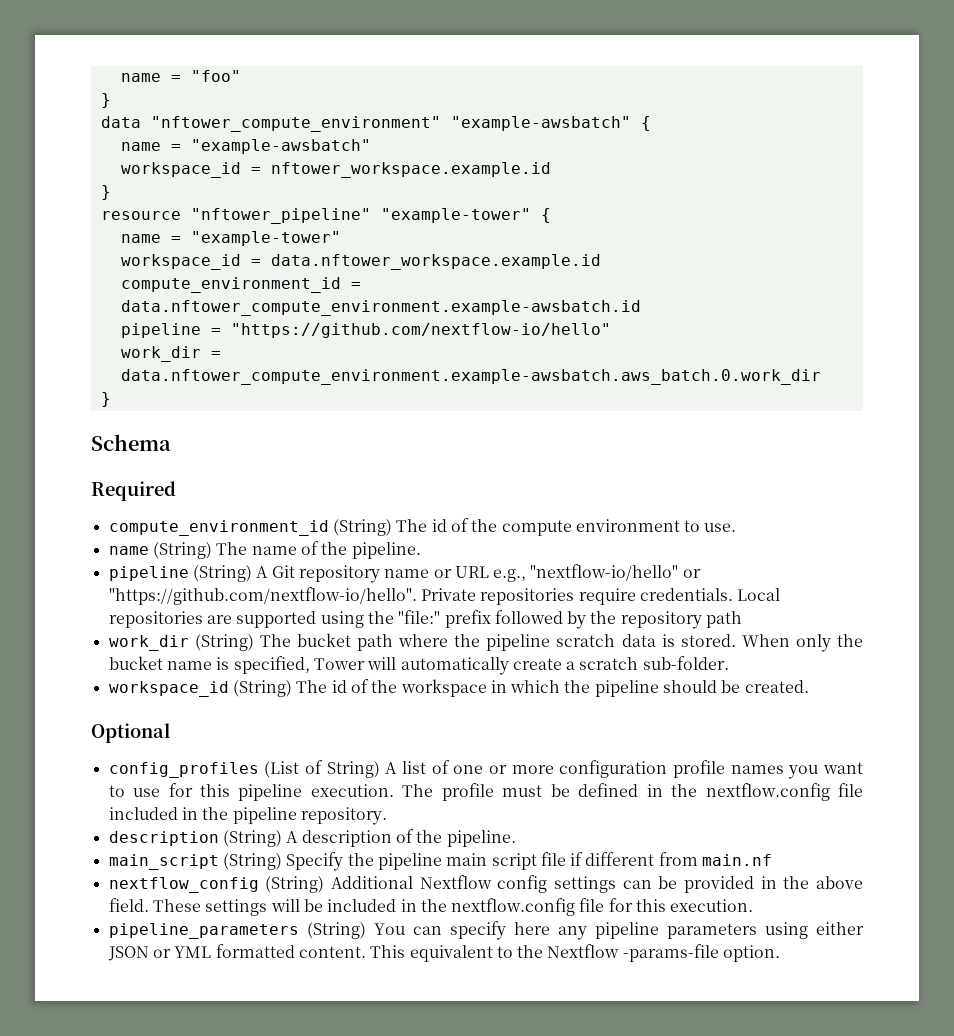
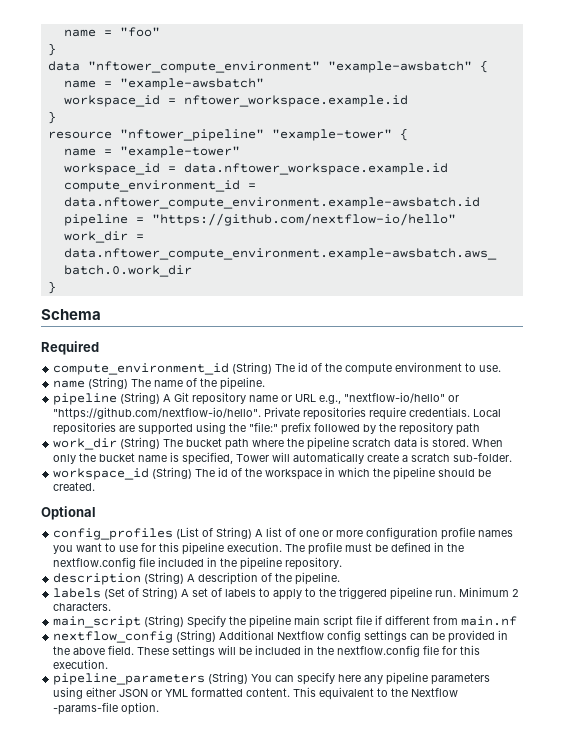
+ labels (Set of String) A set of labels to apply to the triggered pipeline run. Minimum 2 characters.

